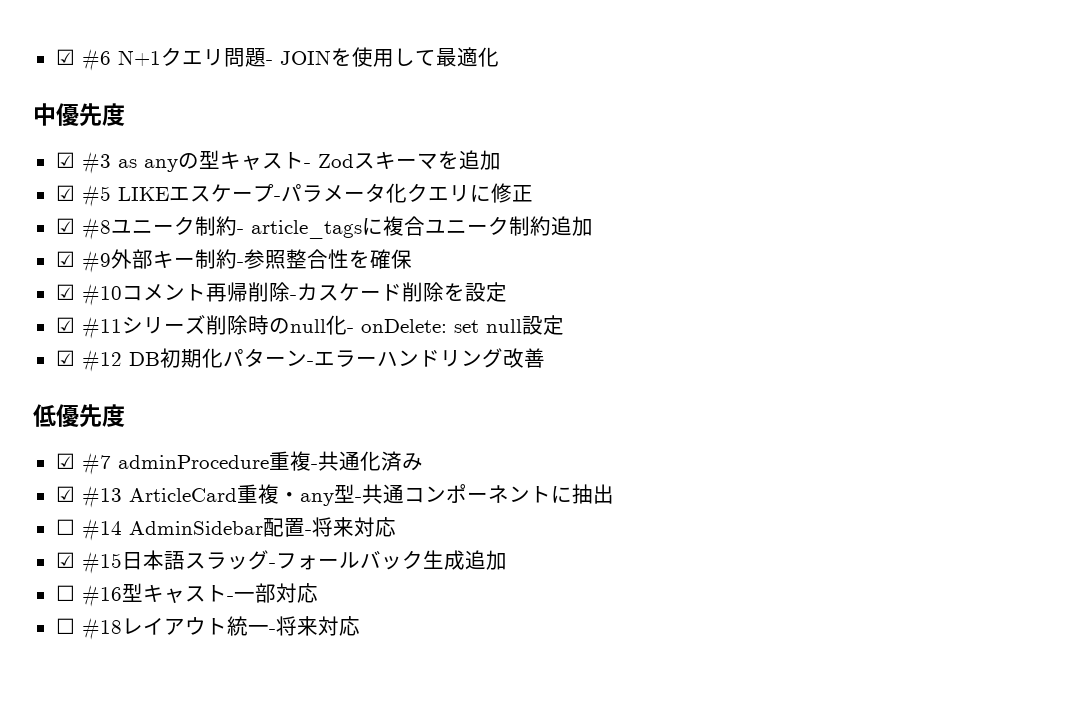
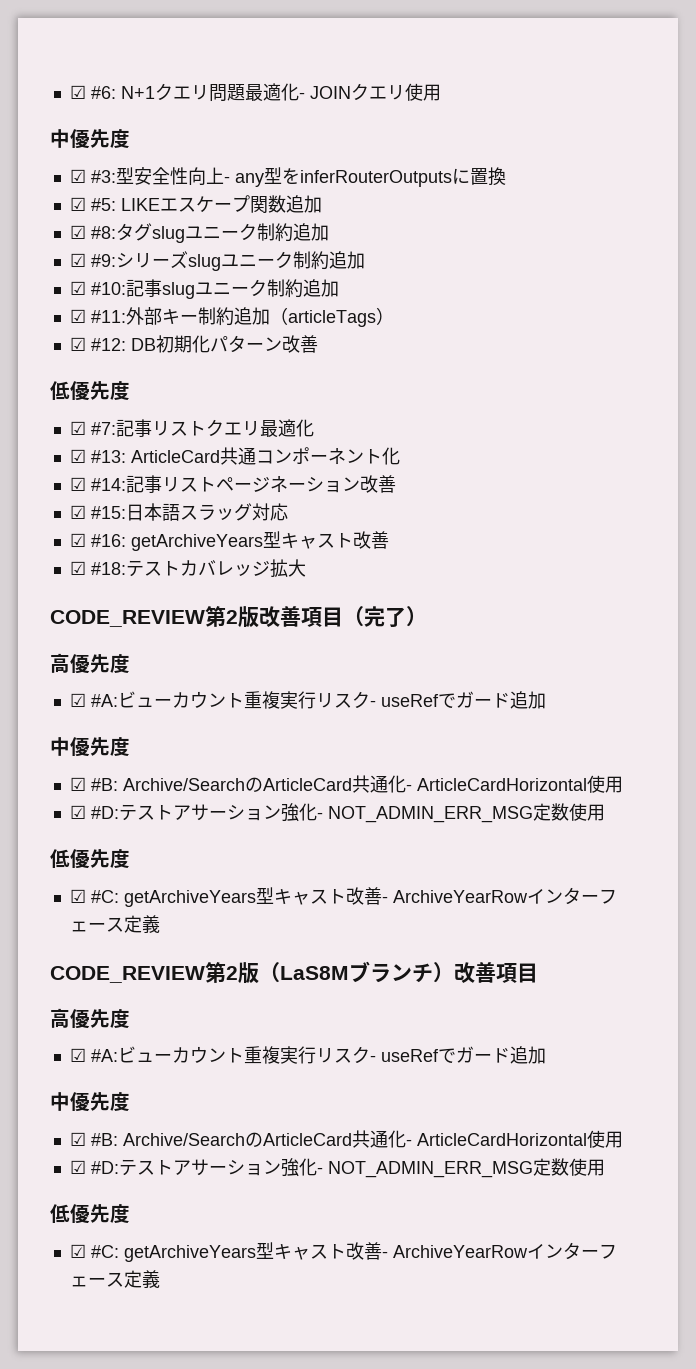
- ☑ #6 N+1クエリ問題- JOINを使用して最適化
+ ☑ #6: N+1クエリ問題最適化- JOINクエリ使用
  中優先度
- ☑ #3 as anyの型キャスト- Zodスキーマを追加
- ☑ #5 LIKEエスケープ-パラメータ化クエリに修正
- ☑ #8ユニーク制約- article_tagsに複合ユニーク制約追加
- ☑ #9外部キー制約-参照整合性を確保
- ☑ #10コメント再帰削除-カスケード削除を設定
- ☑ #11シリーズ削除時のnull化- onDelete: set null設定
- ☑ #12 DB初期化パターン-エラーハンドリング改善
+ ☑ #3:型安全性向上- any型をinferRouterOutputsに置換
+ ☑ #5: LIKEエスケープ関数追加
+ ☑ #8:タグslugユニーク制約追加
+ ☑ #9:シリーズslugユニーク制約追加
+ ☑ #10:記事slugユニーク制約追加
+ ☑ #11:外部キー制約追加（articleTags）
+ ☑ #12: DB初期化パターン改善
- ☑ #7 adminProcedure重複-共通化済み
- ☑ #13 ArticleCard重複・any型-共通コンポーネントに抽出
- ☐ #14 AdminSidebar配置-将来対応
- ☑ #15日本語スラッグ-フォールバック生成追加
- ☐ #16型キャスト-一部対応
- ☐ #18レイアウト統一-将来対応
+ ☑ #7:記事リストクエリ最適化
+ ☑ #13: ArticleCard共通コンポーネント化
+ ☑ #14:記事リストページネーション改善
+ ☑ #15:日本語スラッグ対応
+ ☑ #16: getArchiveYears型キャスト改善
+ ☑ #18:テストカバレッジ拡大
+ CODE_REVIEW第2版改善項目（完了）
+ 高優先度
+ ☑ #A:ビューカウント重複実行リスク- useRefでガード追加
+ 中優先度
+ ☑ #B: Archive/SearchのArticleCard共通化- ArticleCardHorizontal使用
+ ☑ #D:テストアサーション強化- NOT_ADMIN_ERR_MSG定数使用
+ 低優先度
+ ☑ #C: getArchiveYears型キャスト改善- ArchiveYearRowインターフェース定義
+ CODE_REVIEW第2版（LaS8Mブランチ）改善項目
+ 高優先度
+ ☑ #A:ビューカウント重複実行リスク- useRefでガード追加
+ 中優先度
+ ☑ #B: Archive/SearchのArticleCard共通化- ArticleCardHorizontal使用
+ ☑ #D:テストアサーション強化- NOT_ADMIN_ERR_MSG定数使用
+ 低優先度
+ ☑ #C: getArchiveYears型キャスト改善- ArchiveYearRowインターフェース定義

